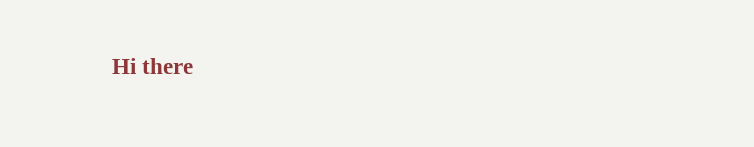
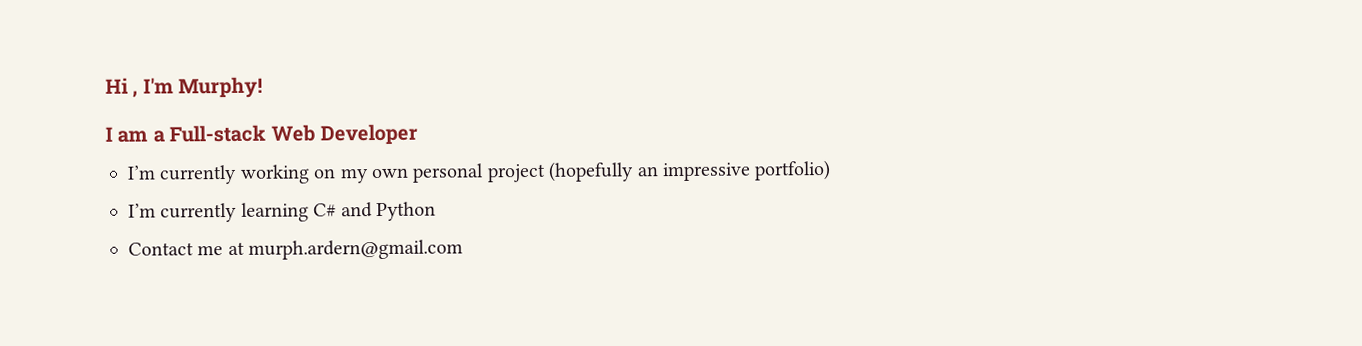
- Hi there
+ Hi , I'm Murphy!
+ I am a Full-stack Web Developer
+ I’m currently working on my own personal project (hopefully an impressive portfolio)
+ I’m currently learning C# and Python
+ Contact me at murph.ardern@gmail.com

